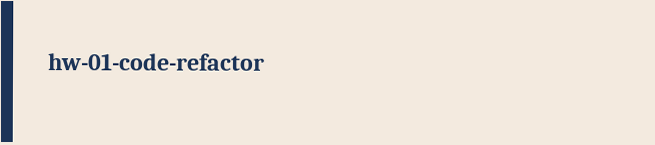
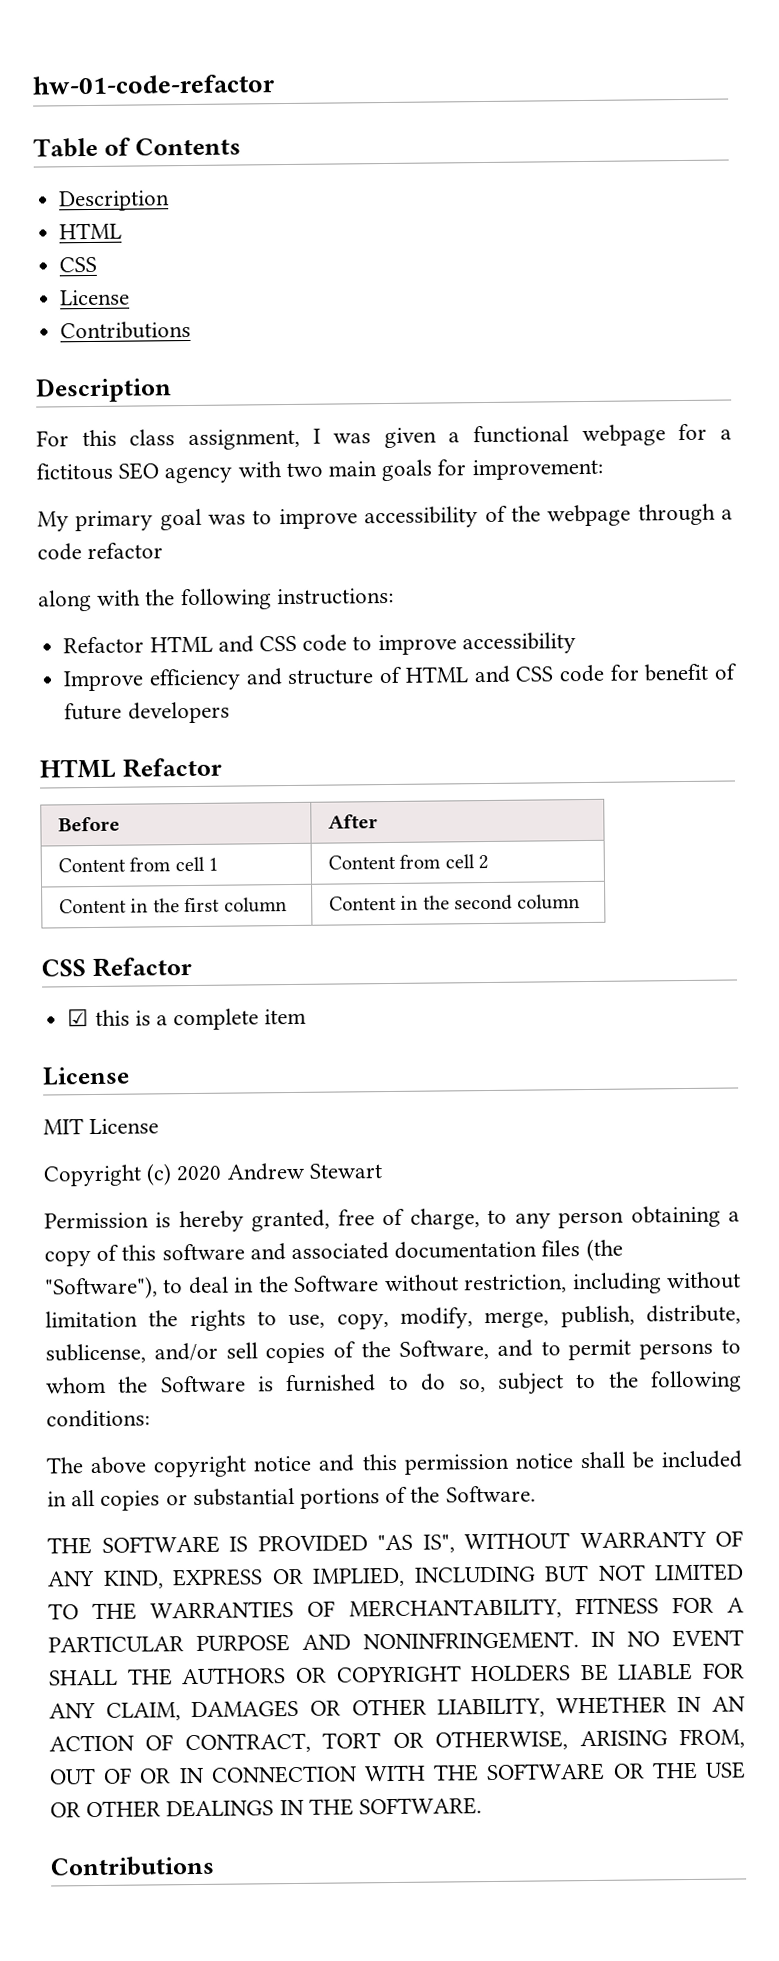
+ Table of Contents
+ Description
+ HTML
+ CSS
+ License
+ Contributions
+ Description
+ For this class assignment, I was given a functional webpage for a fictitous SEO agency with two main goals for improvement:
+ My primary goal was to improve accessibility of the webpage through a code refactor
+ along with the following instructions:
+ Refactor HTML and CSS code to improve accessibility
+ Improve efficiency and structure of HTML and CSS code for benefit of future developers
+ HTML Refactor
+ Before | After
+ Content from cell 1 | Content from cell 2
+ Content in the first column | Content in the second column
+ CSS Refactor
+ ☑ this is a complete item
+ License
+ MIT License
+ Copyright (c) 2020 Andrew Stewart
+ Permission is hereby granted, free of charge, to any person obtaining a copy of this software and associated documentation files (the "Software"), to deal in the Software without restriction, including without limitation the rights to use, copy, modify, merge, publish, distribute, sublicense, and/or sell copies of the Software, and to permit persons to whom the Software is furnished to do so, subject to the following conditions:
+ The above copyright notice and this permission notice shall be included in all copies or substantial portions of the Software.
+ THE SOFTWARE IS PROVIDED "AS IS", WITHOUT WARRANTY OF ANY KIND, EXPRESS OR IMPLIED, INCLUDING BUT NOT LIMITED TO THE WARRANTIES OF MERCHANTABILITY, FITNESS FOR A PARTICULAR PURPOSE AND NONINFRINGEMENT. IN NO EVENT SHALL THE AUTHORS OR COPYRIGHT HOLDERS BE LIABLE FOR ANY CLAIM, DAMAGES OR OTHER LIABILITY, WHETHER IN AN ACTION OF CONTRACT, TORT OR OTHERWISE, ARISING FROM, OUT OF OR IN CONNECTION WITH THE SOFTWARE OR THE USE OR OTHER DEALINGS IN THE SOFTWARE.
+ Contributions

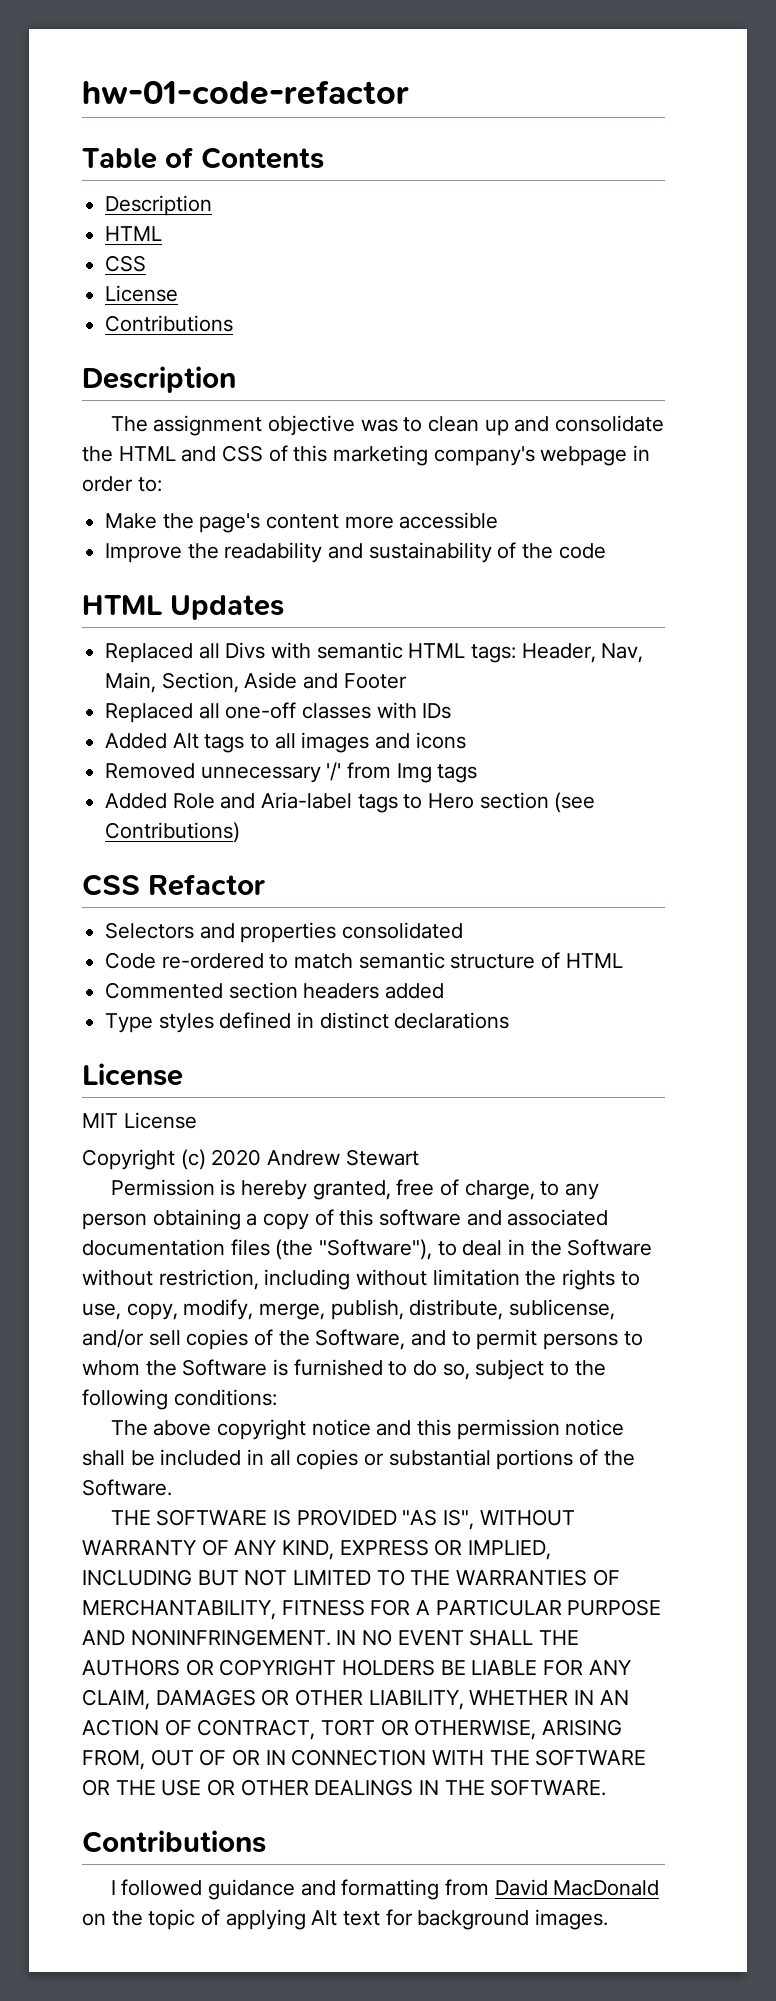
- For this class assignment, I was given a functional webpage for a fictitous SEO agency with two main goals for improvement:
- My primary goal was to improve accessibility of the webpage through a code refactor
- along with the following instructions:
- Refactor HTML and CSS code to improve accessibility
- Improve efficiency and structure of HTML and CSS code for benefit of future developers
- HTML Refactor
- Before | After
- Content from cell 1 | Content from cell 2
- Content in the first column | Content in the second column
+ The assignment objective was to clean up and consolidate the HTML and CSS of this marketing company's webpage in order to:
+ Make the page's content more accessible
+ Improve the readability and sustainability of the code
+ HTML Updates
+ Replaced all Divs with semantic HTML tags: Header, Nav, Main, Section, Aside and Footer
+ Replaced all one-off classes with IDs
+ Added Alt tags to all images and icons
+ Removed unnecessary '/' from Img tags
+ Added Role and Aria-label tags to Hero section (see Contributions)
  CSS Refactor
- ☑ this is a complete item
+ Selectors and properties consolidated
+ Code re-ordered to match semantic structure of HTML
+ Commented section headers added
+ Type styles defined in distinct declarations
+ I followed guidance and formatting from David MacDonald on the topic of applying Alt text for background images.

